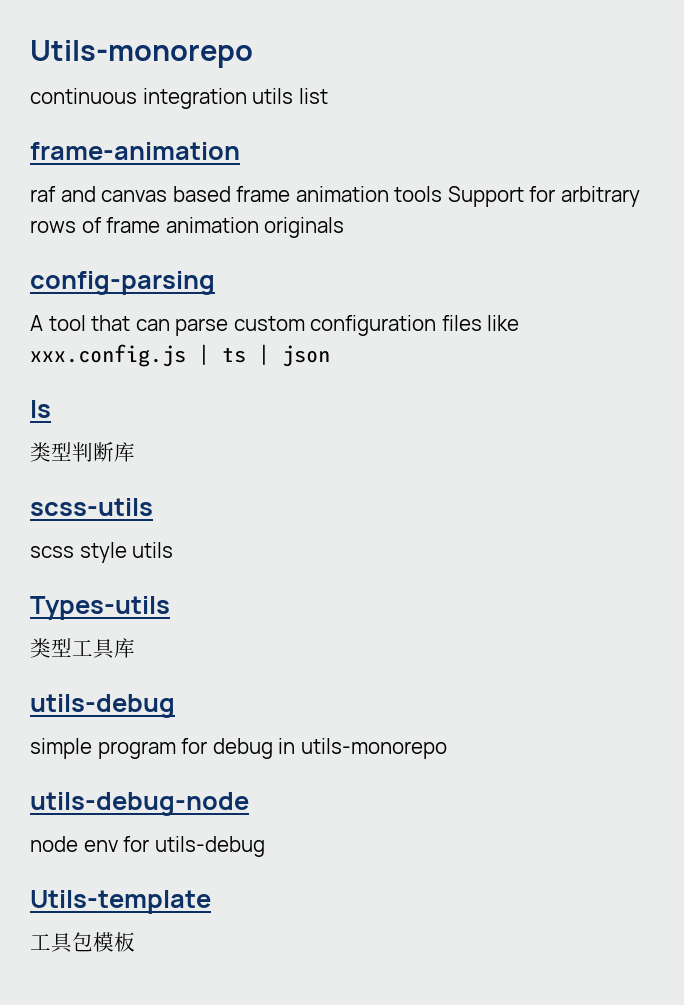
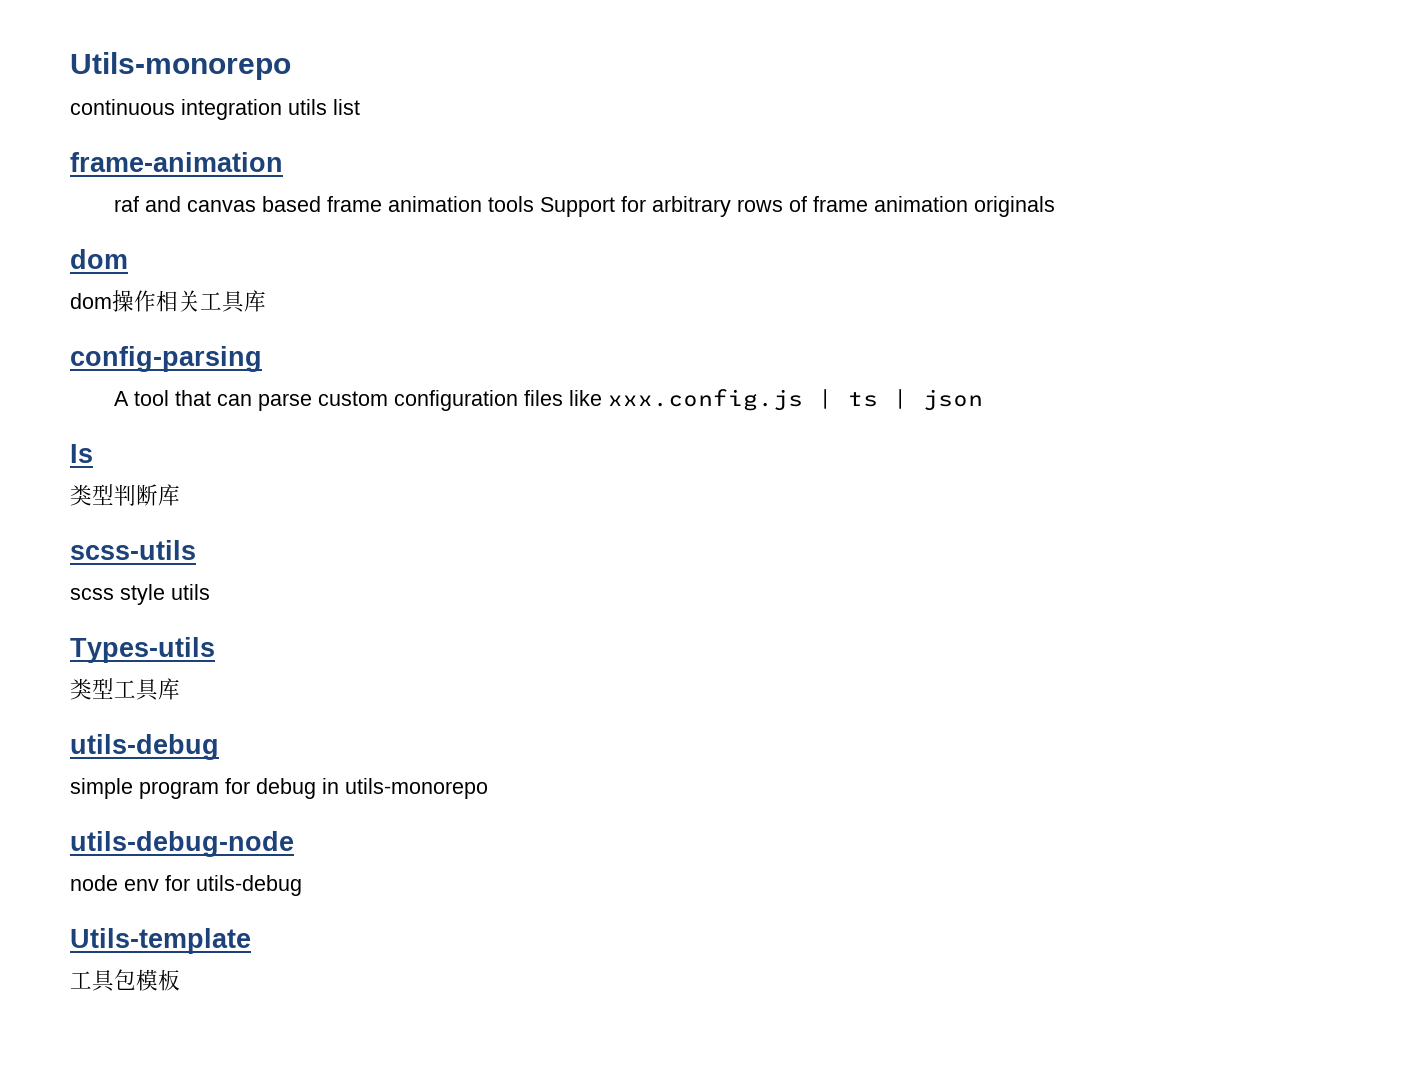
  raf and canvas based frame animation tools Support for arbitrary rows of frame animation originals
+ dom
+ dom操作相关工具库

